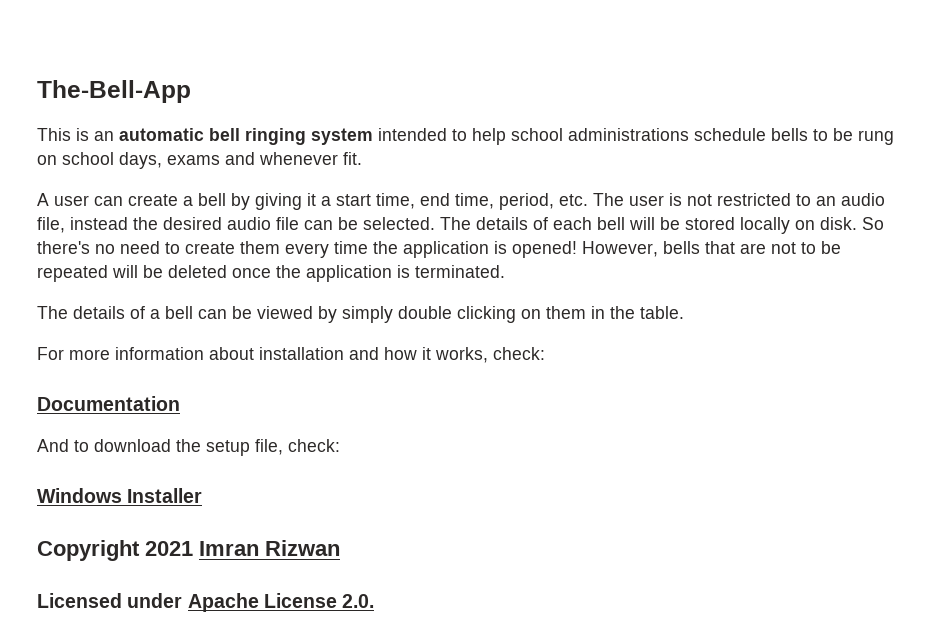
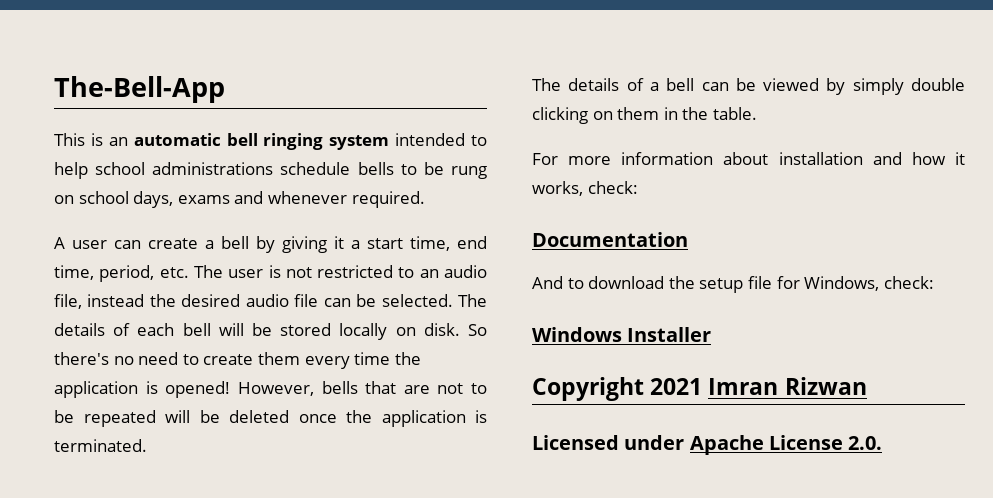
- This is an automatic bell ringing system intended to help school administrations schedule bells to be rung on school days, exams and whenever fit.
+ This is an automatic bell ringing system intended to help school administrations schedule bells to be rung on school days, exams and whenever required.
- And to download the setup file, check:
+ And to download the setup file for Windows, check:

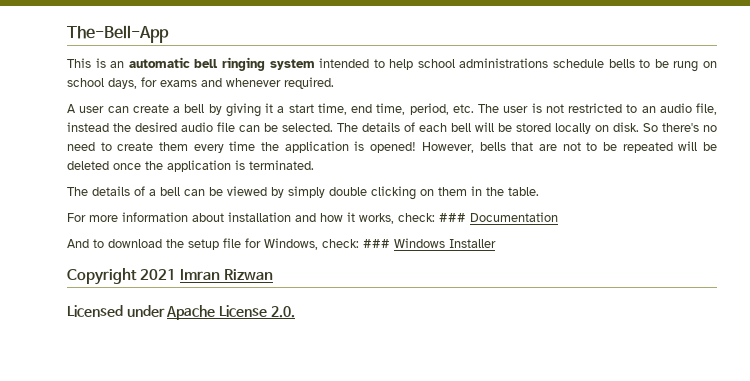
- This is an automatic bell ringing system intended to help school administrations schedule bells to be rung on school days, exams and whenever required.
+ This is an automatic bell ringing system intended to help school administrations schedule bells to be rung on school days, for exams and whenever required.
- For more information about installation and how it works, check:
- Documentation
+ For more information about installation and how it works, check: ### Documentation
- And to download the setup file for Windows, check:
- Windows Installer
+ And to download the setup file for Windows, check: ### Windows Installer

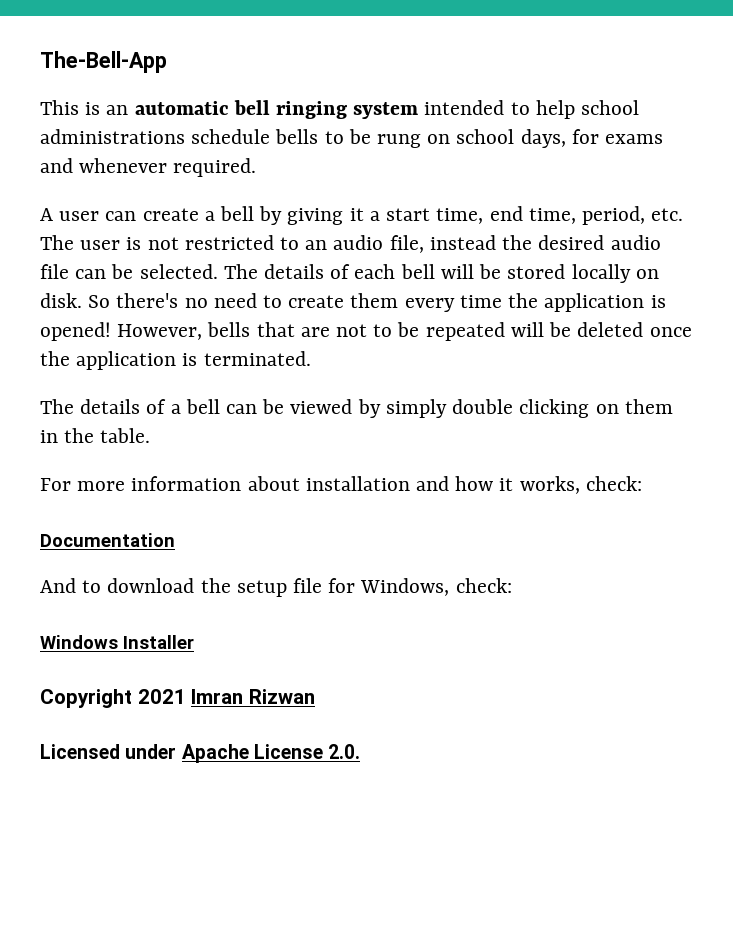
- For more information about installation and how it works, check: ### Documentation
+ For more information about installation and how it works, check:
+ Documentation
- And to download the setup file for Windows, check: ### Windows Installer
+ And to download the setup file for Windows, check:
+ Windows Installer

